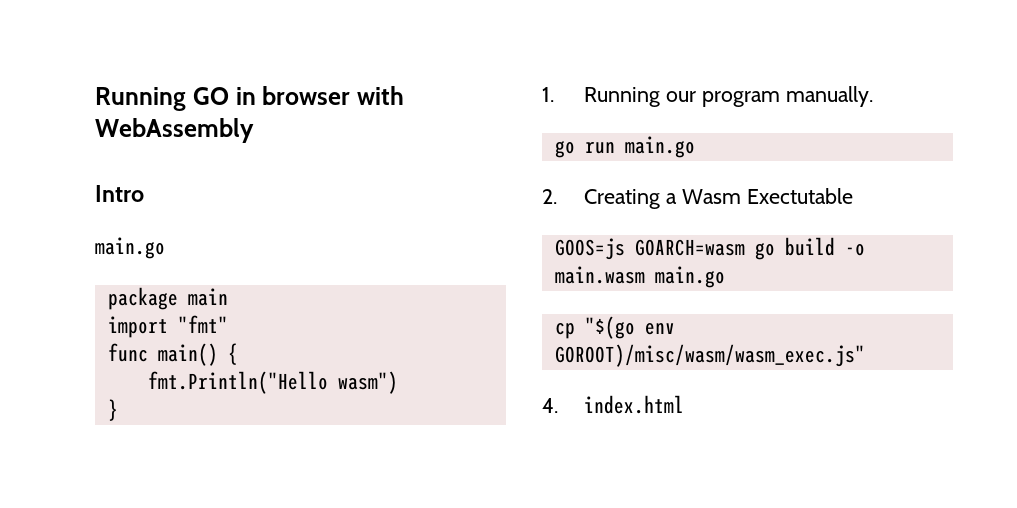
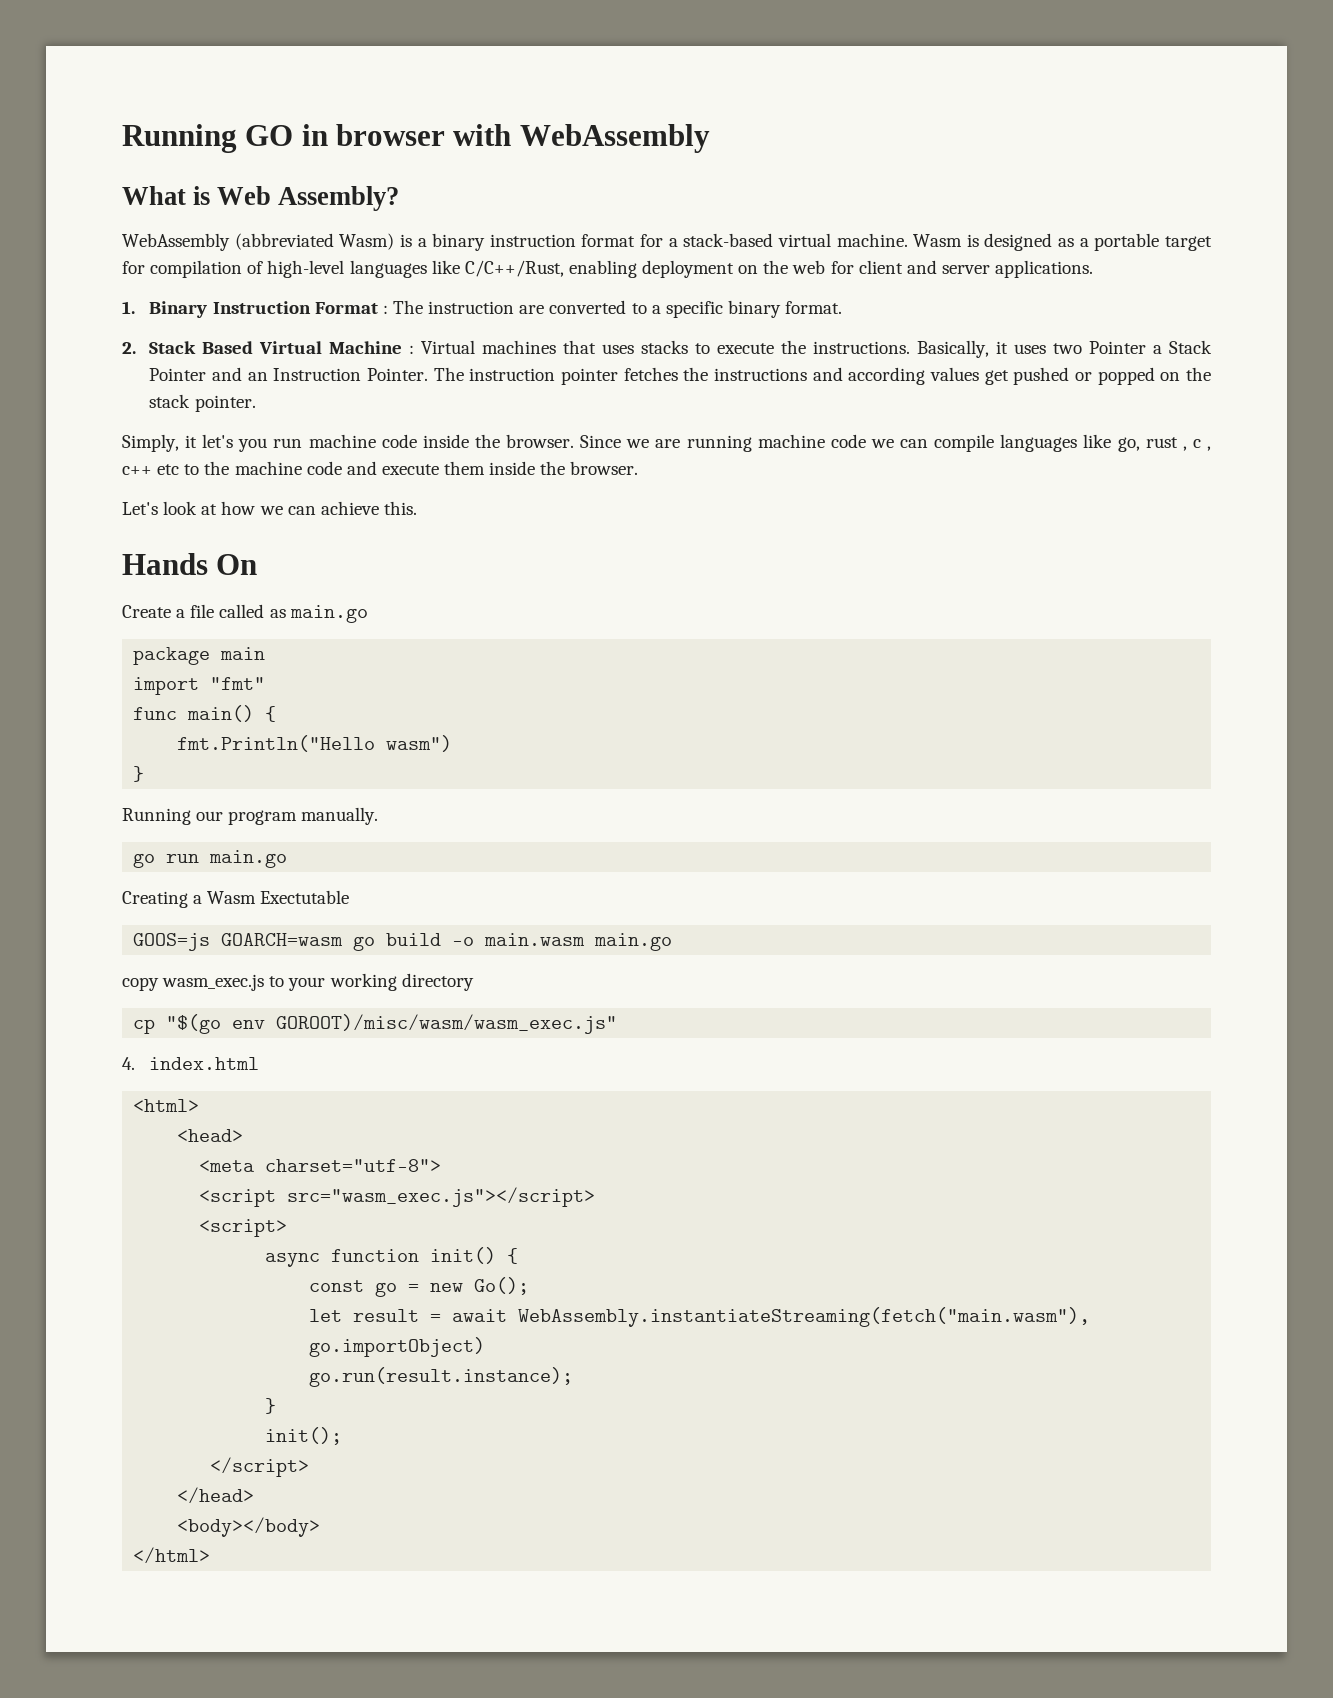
- Intro
- main.go
+ What is Web Assembly?
+ WebAssembly (abbreviated Wasm) is a binary instruction format for a stack-based virtual machine. Wasm is designed as a portable target for compilation of high-level languages like C/C++/Rust, enabling deployment on the web for client and server applications.
+ 1. Binary Instruction Format : The instruction are converted to a specific binary format.
+ 2. Stack Based Virtual Machine : Virtual machines that uses stacks to execute the instructions. Basically, it uses two Pointer a Stack Pointer and an Instruction Pointer. The instruction pointer fetches the instructions and according values get pushed or popped on the stack pointer.
+ Simply, it let's you run machine code inside the browser. Since we are running machine code we can compile languages like go, rust , c , c++ etc to the machine code and execute them inside the browser.
+ Let's look at how we can achieve this.
+ Hands On
+ Create a file called as main.go
- 1. Running our program manually.
+ Running our program manually.
- 2. Creating a Wasm Exectutable
+ Creating a Wasm Exectutable
+ copy wasm_exec.js to your working directory
+ <html>
+ <head>
+ <meta charset="utf-8">
+ <script src="wasm_exec.js"></script>
+ <script>
+ async function init() {
+ const go = new Go();
+ let result = await WebAssembly.instantiateStreaming(fetch("main.wasm"), go.importObject)
+ go.run(result.instance);
+ }
+ init();
+ </script>
+ </head>
+ <body></body>
+ </html>

